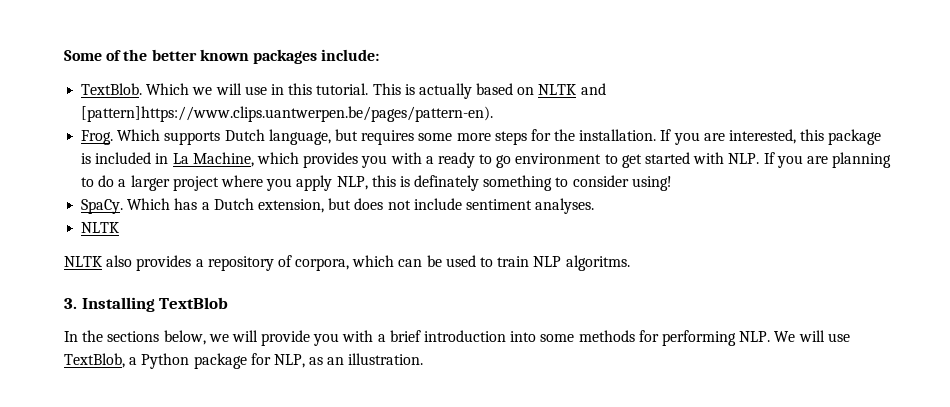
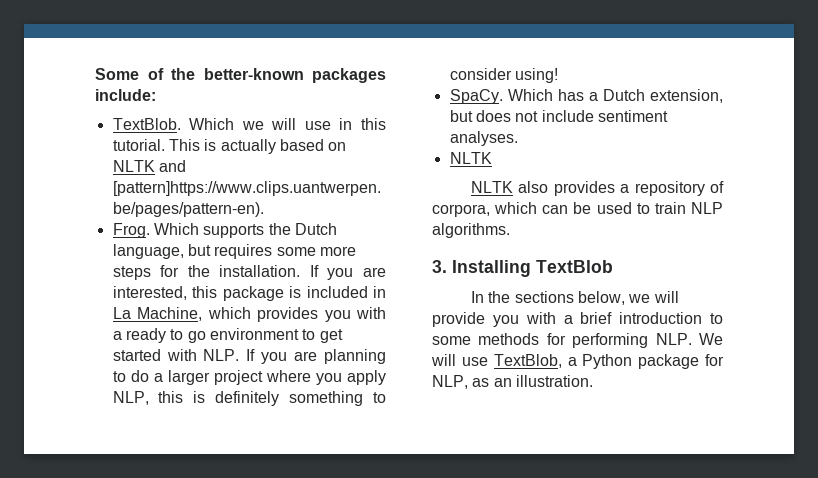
- Some of the better known packages include:
+ Some of the better-known packages include:
- Which supports Dutch language, but requires some more steps for the installation.
+ Which supports the Dutch language, but requires some more steps for the installation.
- If you are interested, this package is included in La Machine, which provides you with a ready to go environment to get started with NLP. If you are planning to do a larger project where you apply NLP, this is definately something to consider using!
+ If you are interested, this package is included in La Machine, which provides you with a ready to go environment to get started with NLP. If you are planning to do a larger project where you apply NLP, this is definitely something to consider using!
- NLTK also provides a repository of corpora, which can be used to train NLP algoritms.
+ NLTK also provides a repository of corpora, which can be used to train NLP algorithms.
- In the sections below, we will provide you with a brief introduction into some methods for performing NLP. We will use TextBlob, a Python package for NLP, as an illustration.
+ In the sections below, we will provide you with a brief introduction to some methods for performing NLP. We will use TextBlob, a Python package for NLP, as an illustration.

